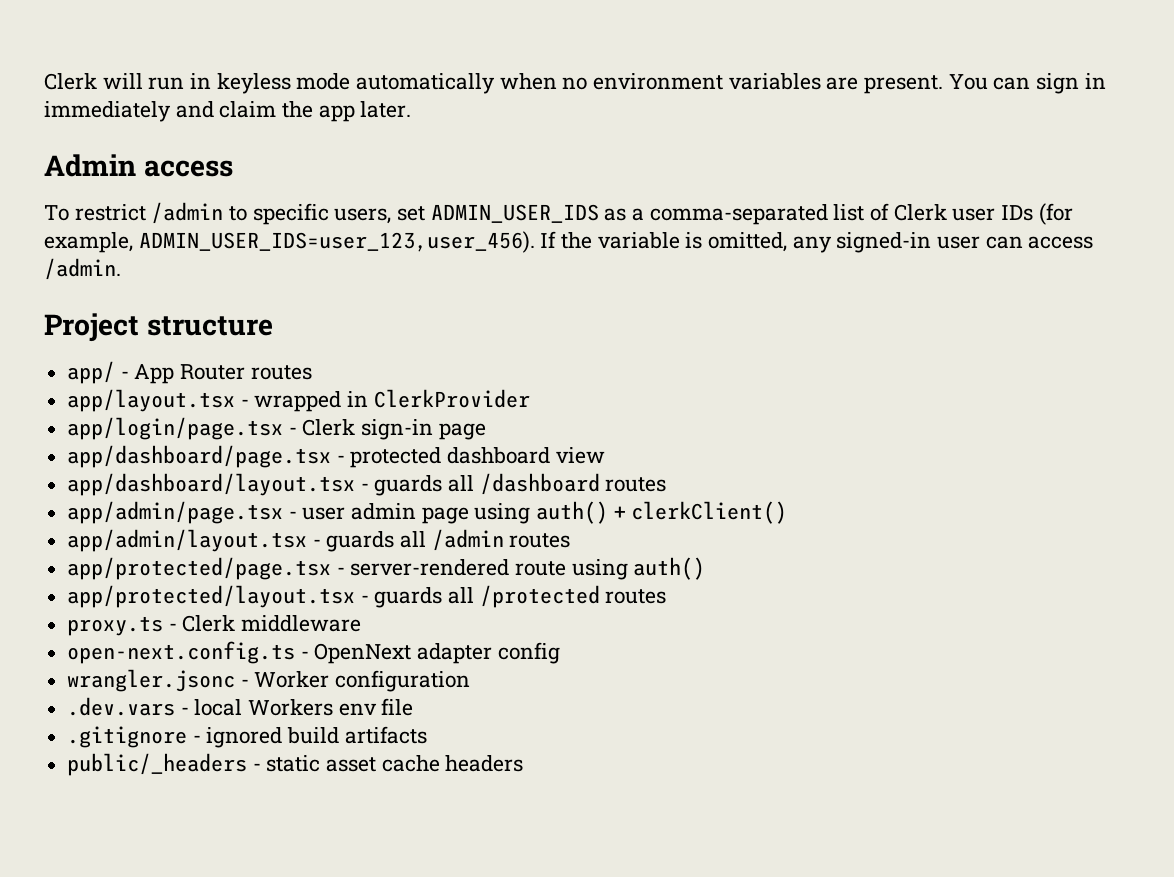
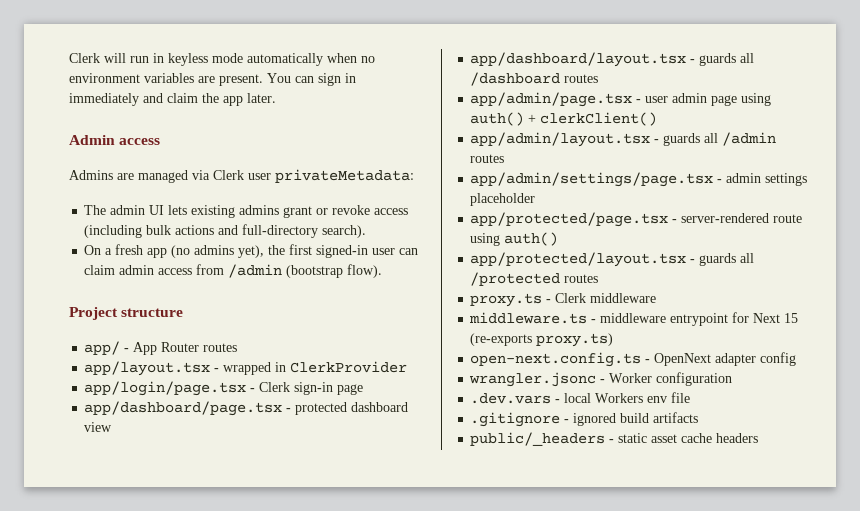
- To restrict /admin to specific users, set ADMIN_USER_IDS as a comma-separated list of Clerk user IDs (for example, ADMIN_USER_IDS=user_123,user_456). If the variable is omitted, any signed-in user can access /admin.
+ Admins are managed via Clerk user privateMetadata:
+ The admin UI lets existing admins grant or revoke access (including bulk actions and full-directory search).
+ On a fresh app (no admins yet), the first signed-in user can claim admin access from /admin (bootstrap flow).
+ app/admin/settings/page.tsx - admin settings placeholder
+ middleware.ts - middleware entrypoint for Next 15 (re-exports proxy.ts)

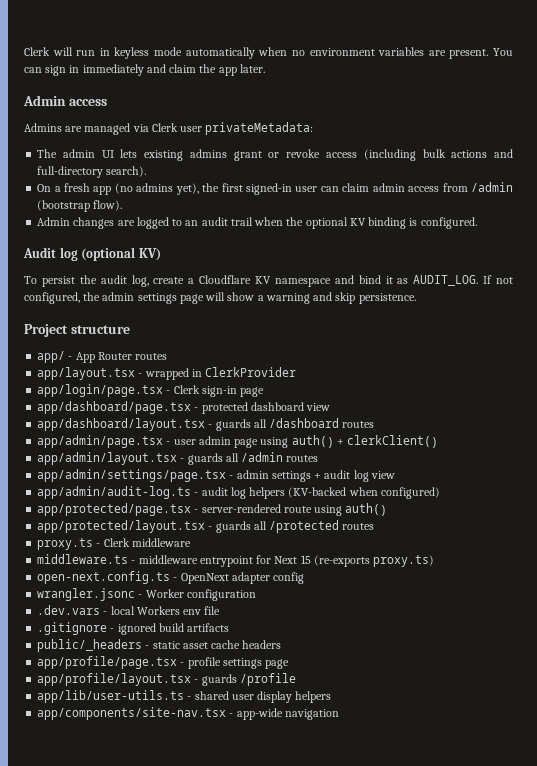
+ Admin changes are logged to an audit trail when the optional KV binding is configured.
+ Audit log (optional KV)
+ To persist the audit log, create a Cloudflare KV namespace and bind it as AUDIT_LOG. If not configured, the admin settings page will show a warning and skip persistence.
- app/admin/settings/page.tsx - admin settings placeholder
+ app/admin/settings/page.tsx - admin settings + audit log view
+ app/admin/audit-log.ts - audit log helpers (KV-backed when configured)
+ app/profile/page.tsx - profile settings page
+ app/profile/layout.tsx - guards /profile
+ app/lib/user-utils.ts - shared user display helpers
+ app/components/site-nav.tsx - app-wide navigation

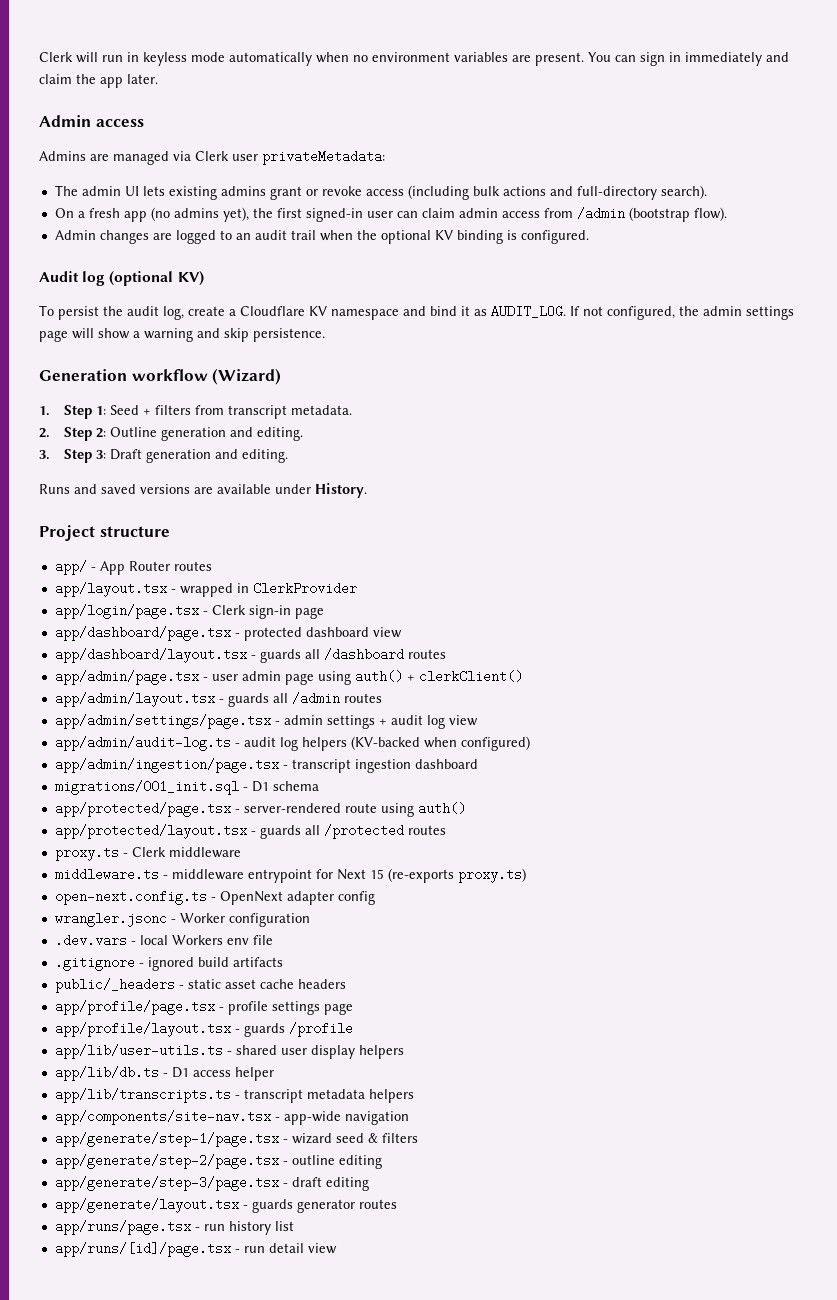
+ Generation workflow (Wizard)
+ 1. Step 1: Seed + filters from transcript metadata.
+ 2. Step 2: Outline generation and editing.
+ 3. Step 3: Draft generation and editing.
+ Runs and saved versions are available under History.
+ app/admin/ingestion/page.tsx - transcript ingestion dashboard
+ migrations/001_init.sql - D1 schema
+ app/lib/db.ts - D1 access helper
+ app/lib/transcripts.ts - transcript metadata helpers
  app/components/site-nav.tsx - app-wide navigation
+ app/generate/step-1/page.tsx - wizard seed & filters
+ app/generate/step-2/page.tsx - outline editing
+ app/generate/step-3/page.tsx - draft editing
+ app/generate/layout.tsx - guards generator routes
+ app/runs/page.tsx - run history list
+ app/runs/[id]/page.tsx - run detail view

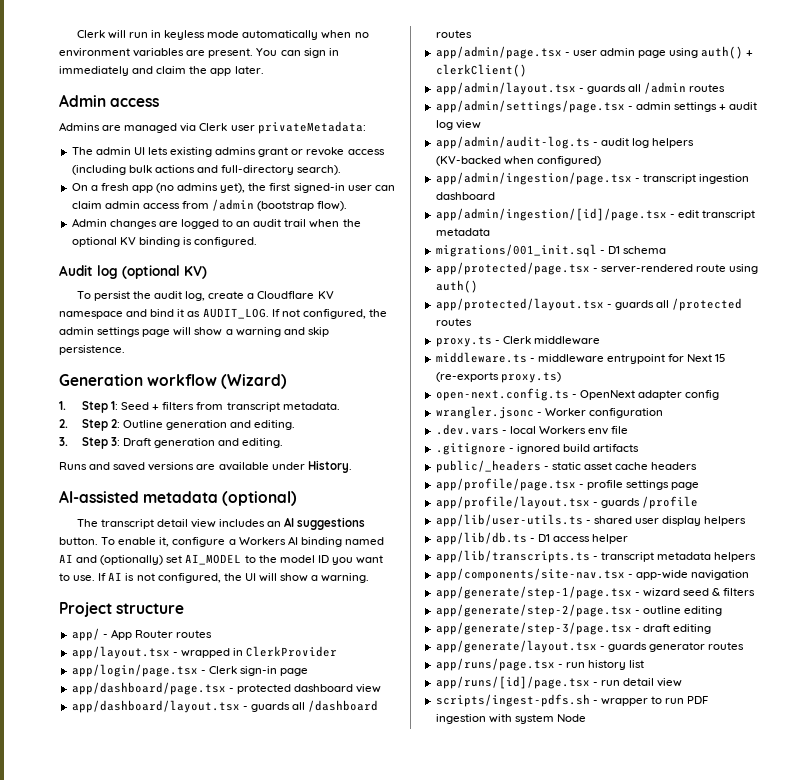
+ AI-assisted metadata (optional)
+ The transcript detail view includes an AI suggestions button. To enable it, configure a Workers AI binding named AI and (optionally) set AI_MODEL to the model ID you want to use. If AI is not configured, the UI will show a warning.
+ app/admin/ingestion/[id]/page.tsx - edit transcript metadata
+ scripts/ingest-pdfs.sh - wrapper to run PDF ingestion with system Node

